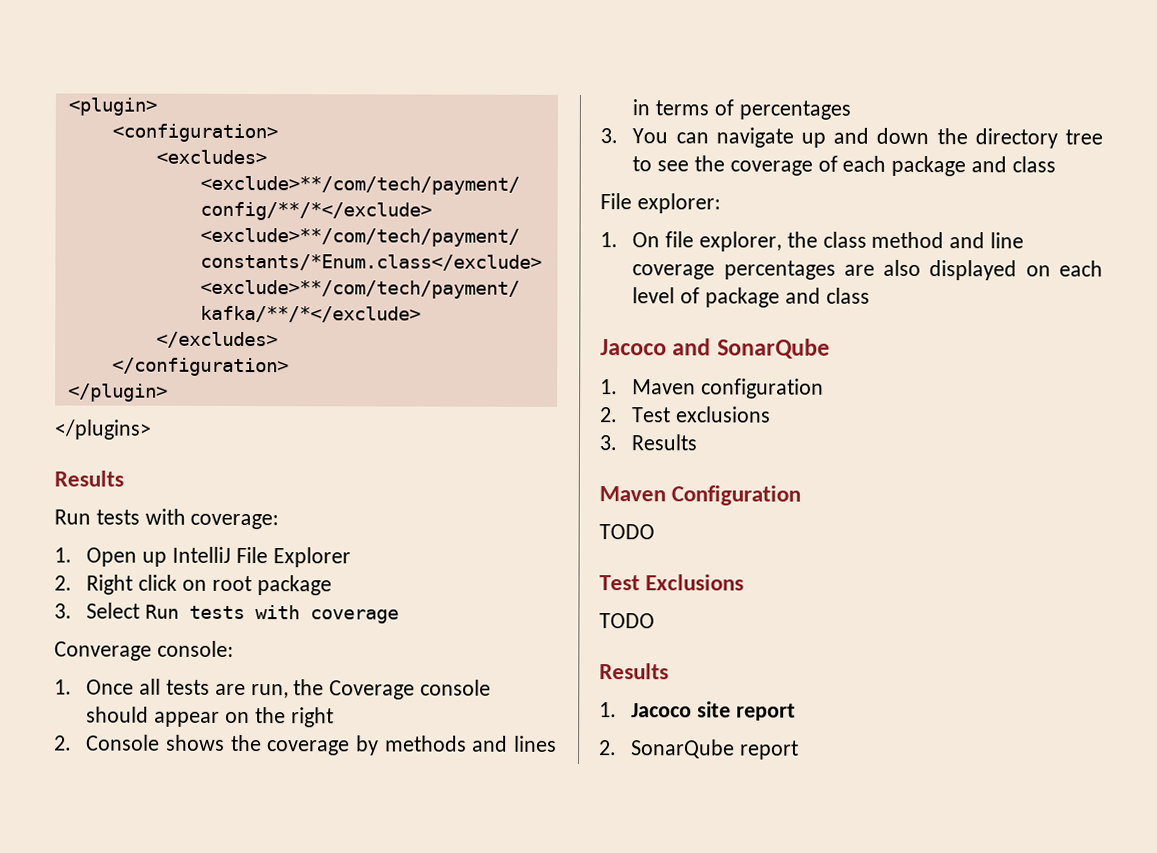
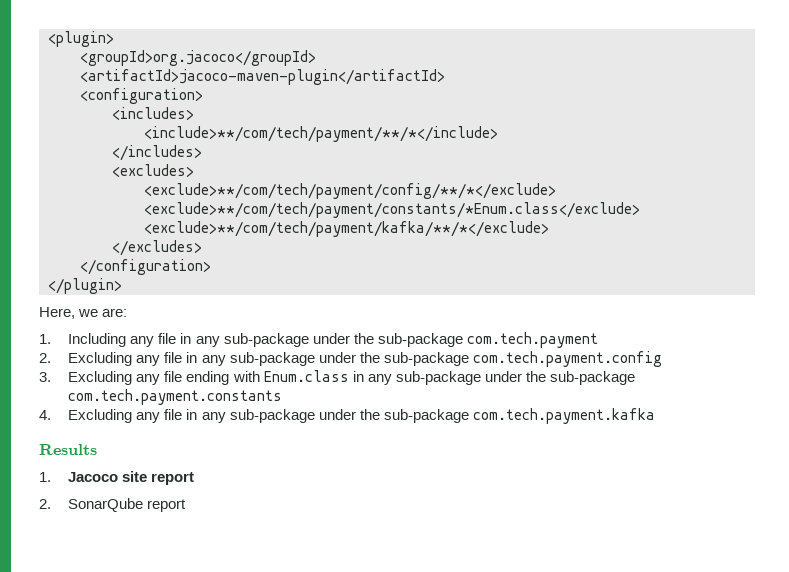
+ <groupId>org.jacoco</groupId>
+ <artifactId>jacoco-maven-plugin</artifactId>
+ <includes>
+ <include>**/com/tech/payment/**/*</include>
+ </includes>
- </plugins>
- Results
- Run tests with coverage:
- 1. Open up IntelliJ File Explorer
- 2. Right click on root package
- 3. Select Run tests with coverage
- Converage console:
- 1. Once all tests are run, the Coverage console should appear on the right
- 2. Console shows the coverage by methods and lines in terms of percentages
- 3. You can navigate up and down the directory tree to see the coverage of each package and class
- File explorer:
- 1. On file explorer, the class method and line coverage percentages are also displayed on each level of package and class
- Jacoco and SonarQube
- 1. Maven configuration
- 2. Test exclusions
- 3. Results
- Maven Configuration
- TODO
- Test Exclusions
- TODO
+ Here, we are:
+ 1. Including any file in any sub-package under the sub-package com.tech.payment
+ 2. Excluding any file in any sub-package under the sub-package com.tech.payment.config
+ 3. Excluding any file ending with Enum.class in any sub-package under the sub-package com.tech.payment.constants
+ 4. Excluding any file in any sub-package under the sub-package com.tech.payment.kafka

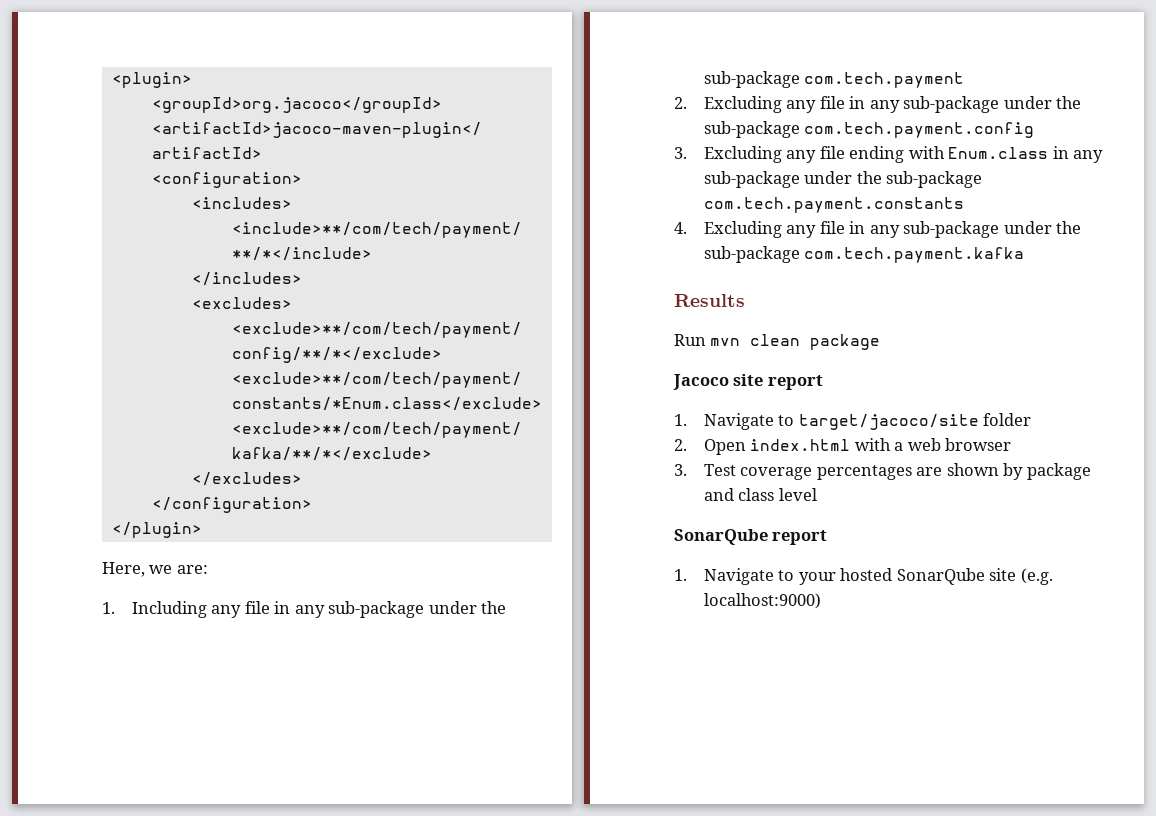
- 1. Jacoco site report
+ Run mvn clean package
+ Jacoco site report
- 2. SonarQube report
+ 1. Navigate to target/jacoco/site folder
+ 2. Open index.html with a web browser
+ 3. Test coverage percentages are shown by package and class level
+ SonarQube report
+ 1. Navigate to your hosted SonarQube site (e.g. localhost:9000)

